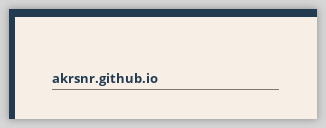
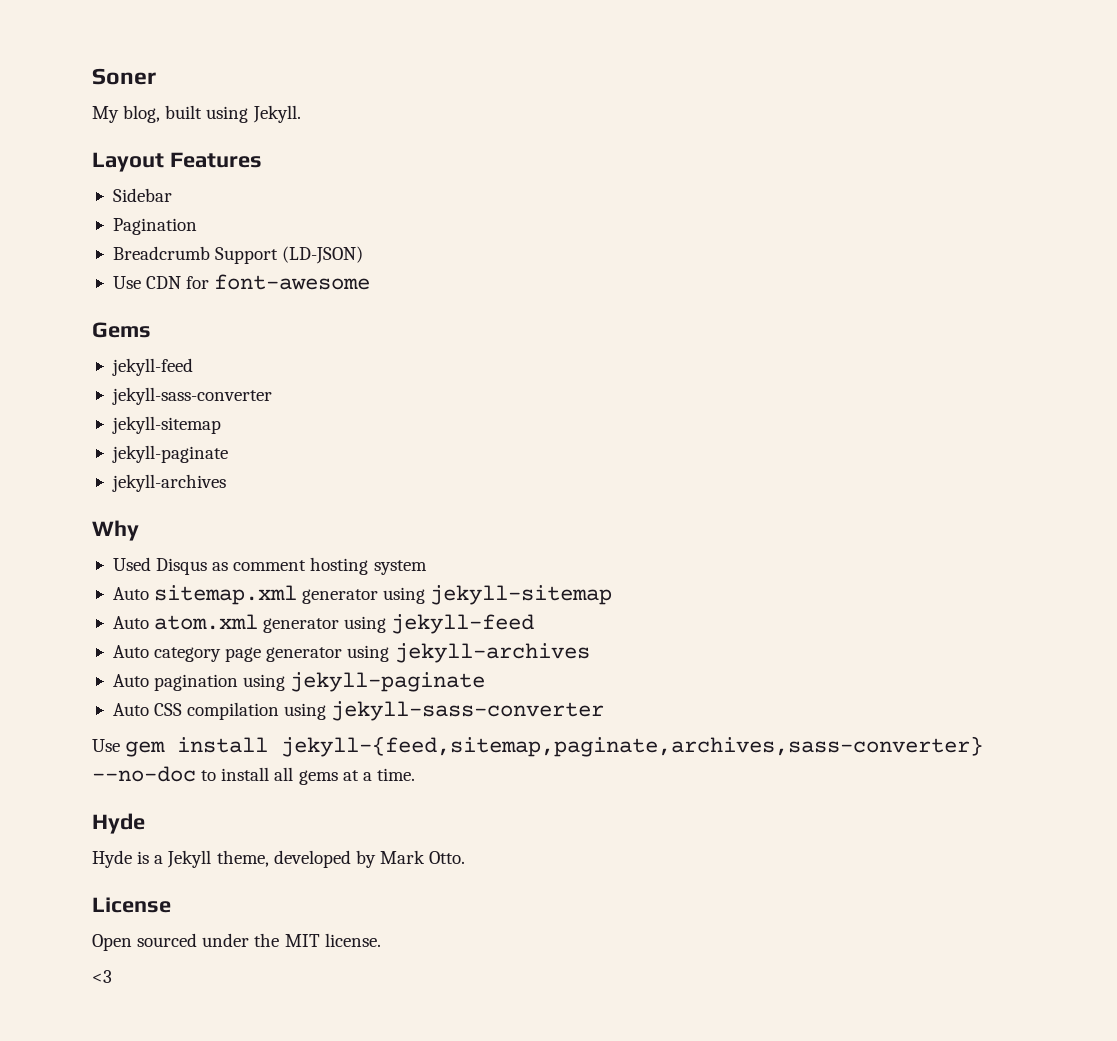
- akrsnr.github.io
+ Soner
+ My blog, built using Jekyll.
+ Layout Features
+ Sidebar
+ Pagination
+ Breadcrumb Support (LD-JSON)
+ Use CDN for font-awesome
+ Gems
+ jekyll-feed
+ jekyll-sass-converter
+ jekyll-sitemap
+ jekyll-paginate
+ jekyll-archives
+ Why
+ Used Disqus as comment hosting system
+ Auto sitemap.xml generator using jekyll-sitemap
+ Auto atom.xml generator using jekyll-feed
+ Auto category page generator using jekyll-archives
+ Auto pagination using jekyll-paginate
+ Auto CSS compilation using jekyll-sass-converter
+ Use gem install jekyll-{feed,sitemap,paginate,archives,sass-converter} --no-doc to install all gems at a time.
+ Hyde
+ Hyde is a Jekyll theme, developed by Mark Otto.
+ License
+ Open sourced under the MIT license.
+ <3

